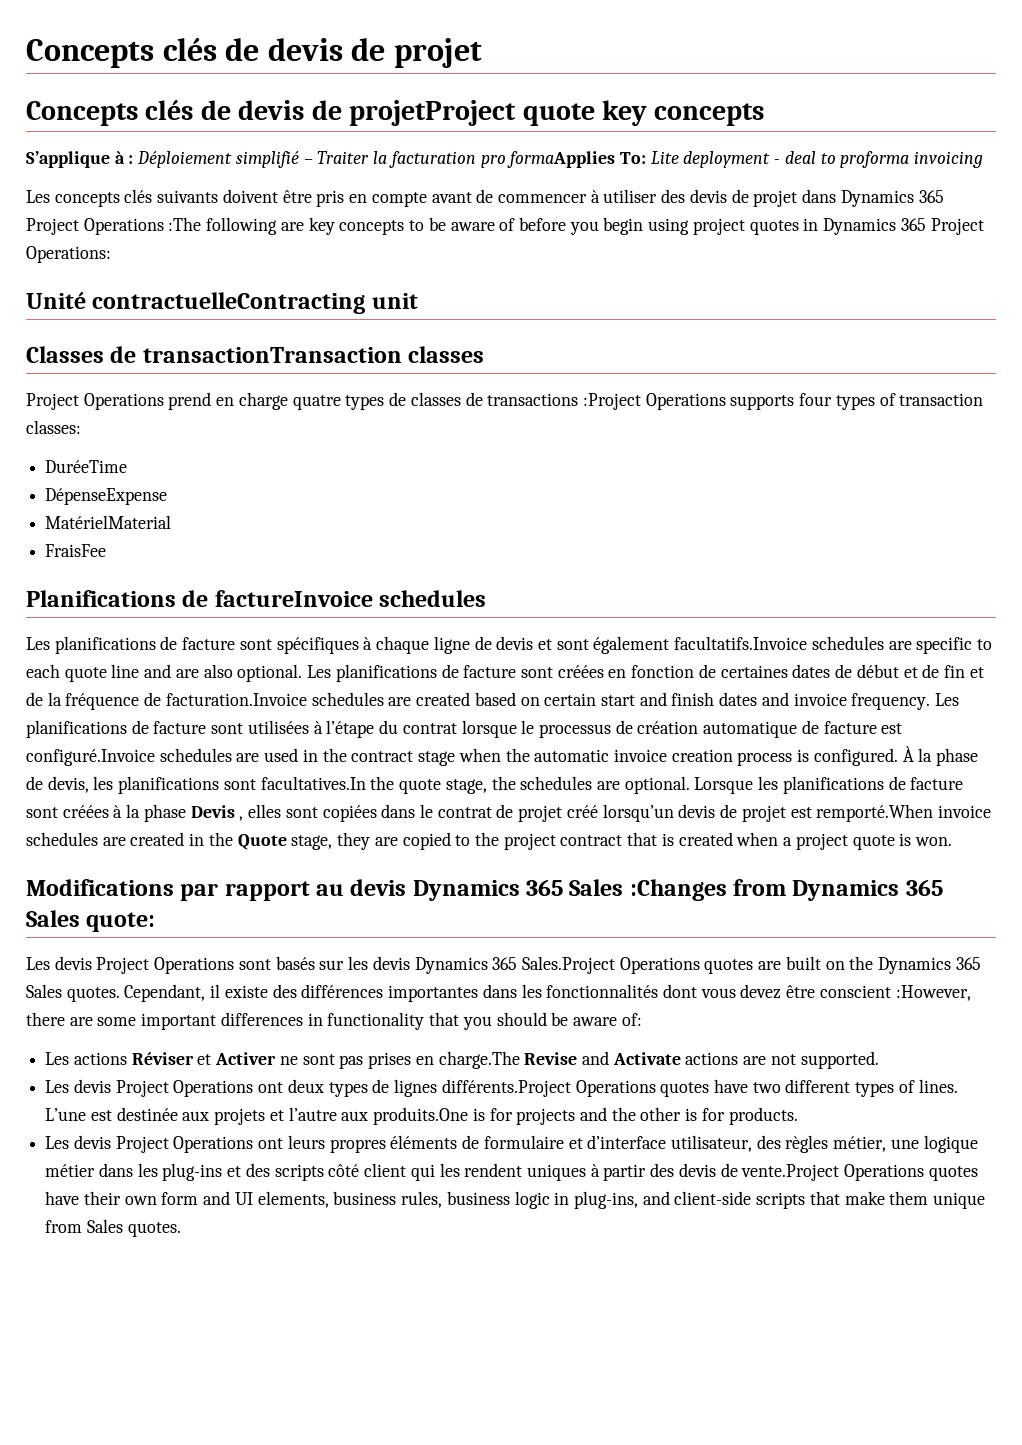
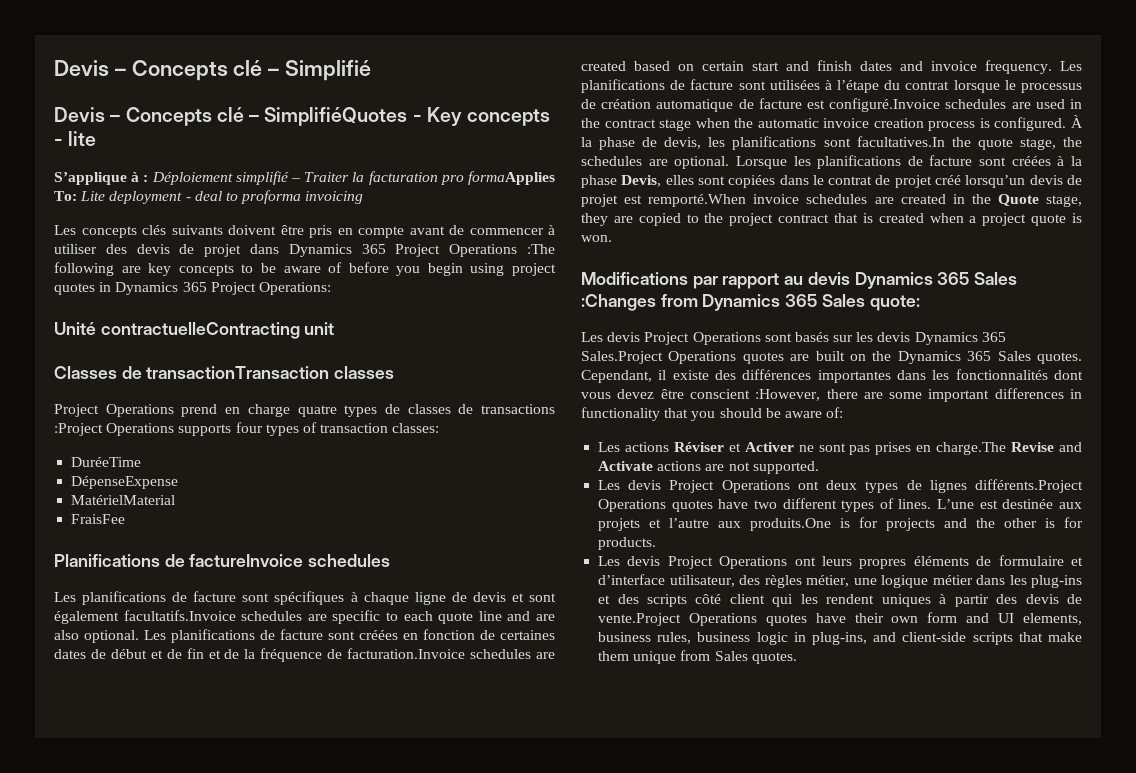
- Concepts clés de devis de projet
- Concepts clés de devis de projetProject quote key concepts
+ Devis – Concepts clé – Simplifié
+ Devis – Concepts clé – SimplifiéQuotes - Key concepts - lite
- Lorsque les planifications de facture sont créées à la phase Devis , elles sont copiées dans le contrat de projet créé lorsqu’un devis de projet est remporté.When invoice schedules are created in the Quote stage, they are copied to the project contract that is created when a project quote is won.
+ Lorsque les planifications de facture sont créées à la phase Devis, elles sont copiées dans le contrat de projet créé lorsqu’un devis de projet est remporté.When invoice schedules are created in the Quote stage, they are copied to the project contract that is created when a project quote is won.

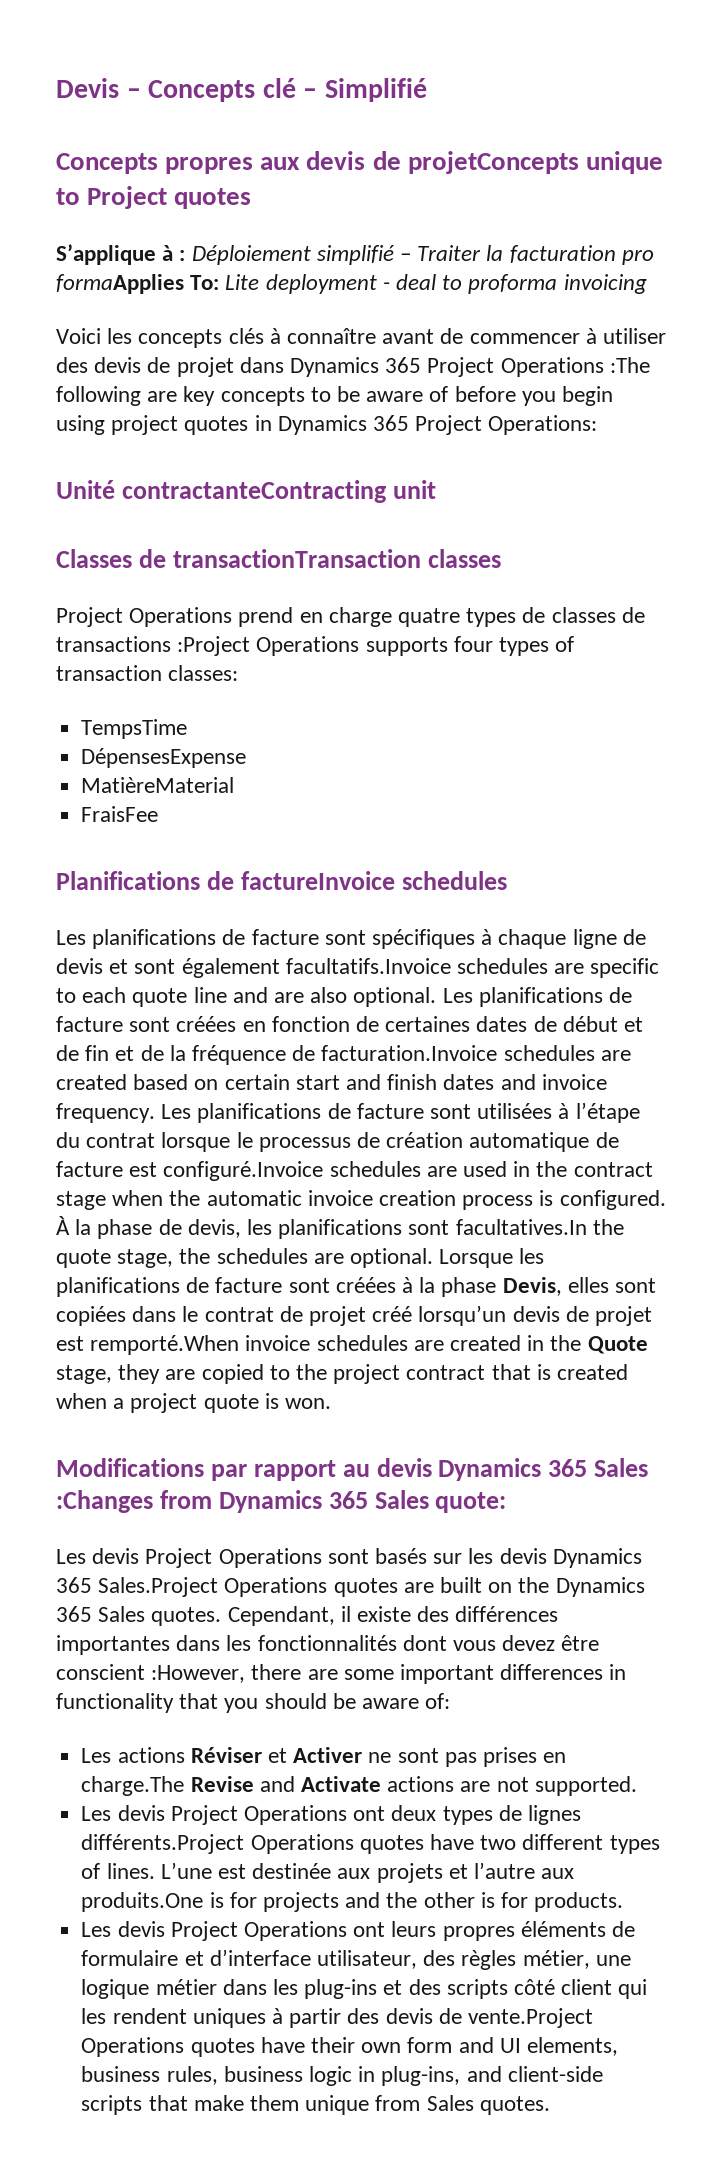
- Devis – Concepts clé – SimplifiéQuotes - Key concepts - lite
+ Concepts propres aux devis de projetConcepts unique to Project quotes
- Les concepts clés suivants doivent être pris en compte avant de commencer à utiliser des devis de projet dans Dynamics 365 Project Operations :The following are key concepts to be aware of before you begin using project quotes in Dynamics 365 Project Operations:
+ Voici les concepts clés à connaître avant de commencer à utiliser des devis de projet dans Dynamics 365 Project Operations :The following are key concepts to be aware of before you begin using project quotes in Dynamics 365 Project Operations:
- Unité contractuelleContracting unit
+ Unité contractanteContracting unit
- DuréeTime
- DépenseExpense
- MatérielMaterial
+ TempsTime
+ DépensesExpense
+ MatièreMaterial

